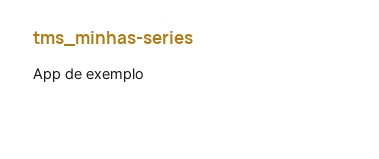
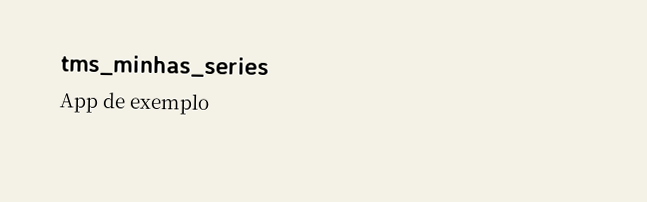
- tms_minhas-series
+ tms_minhas_series

